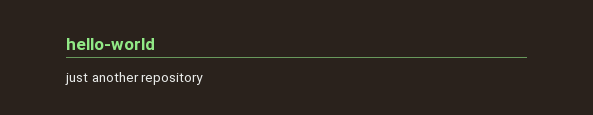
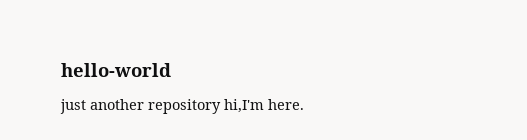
- just another repository
+ just another repository hi,I'm here.

